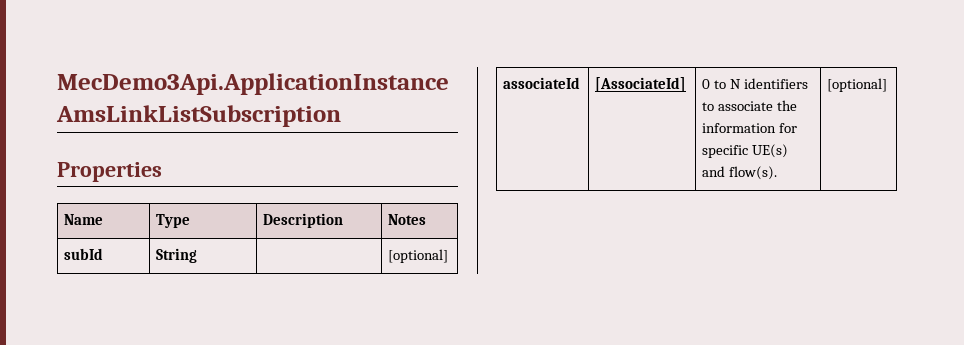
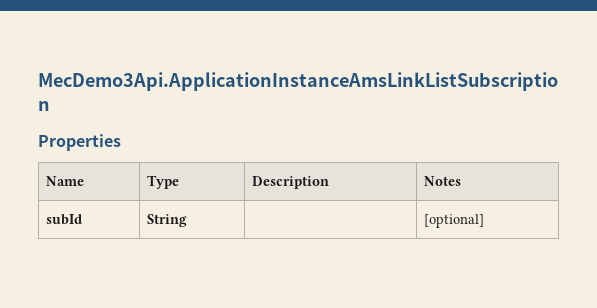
- associateId | [AssociateId] | 0 to N identifiers to associate the information for specific UE(s) and flow(s). | [optional]

